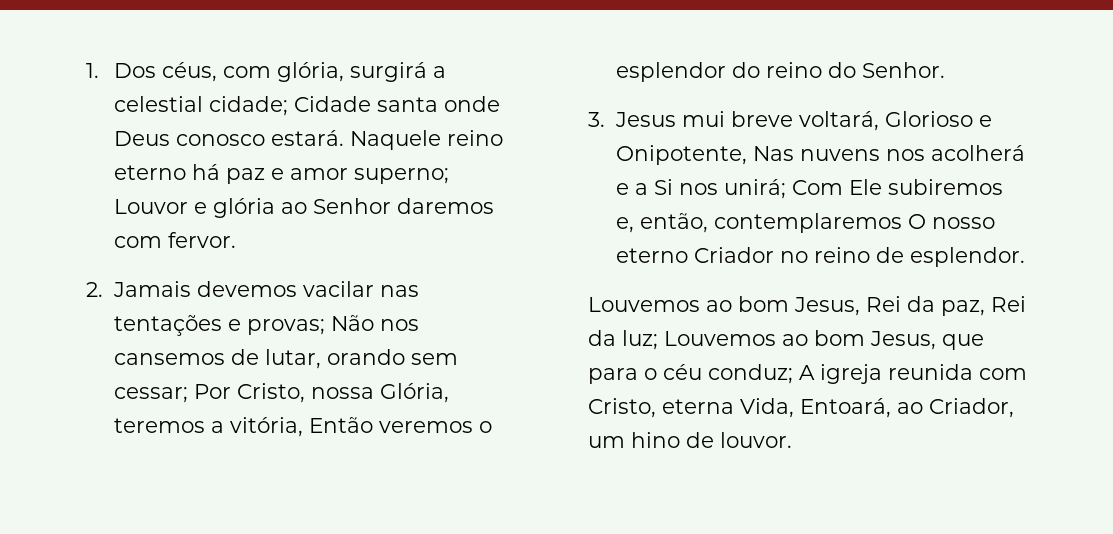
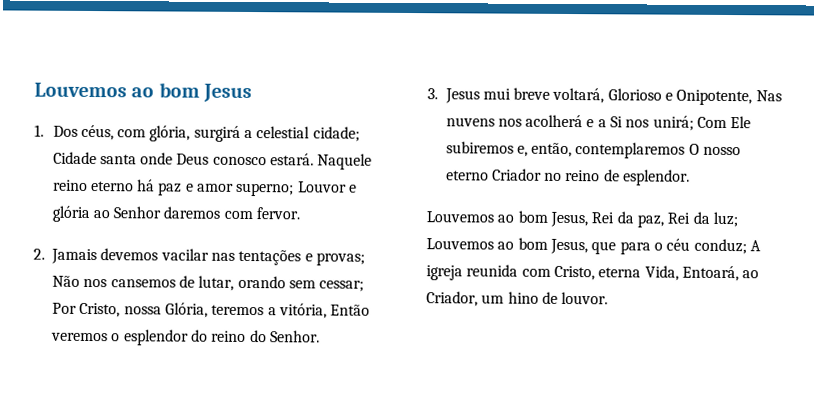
+ Louvemos ao bom Jesus

